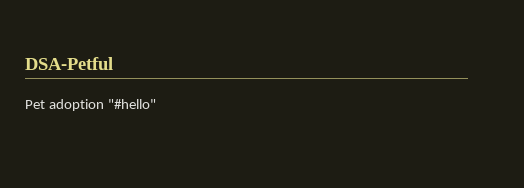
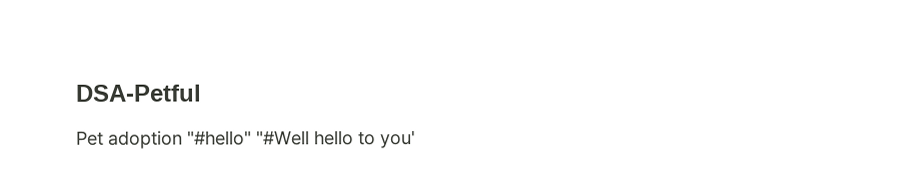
- Pet adoption "#hello"
+ Pet adoption "#hello" "#Well hello to you'

